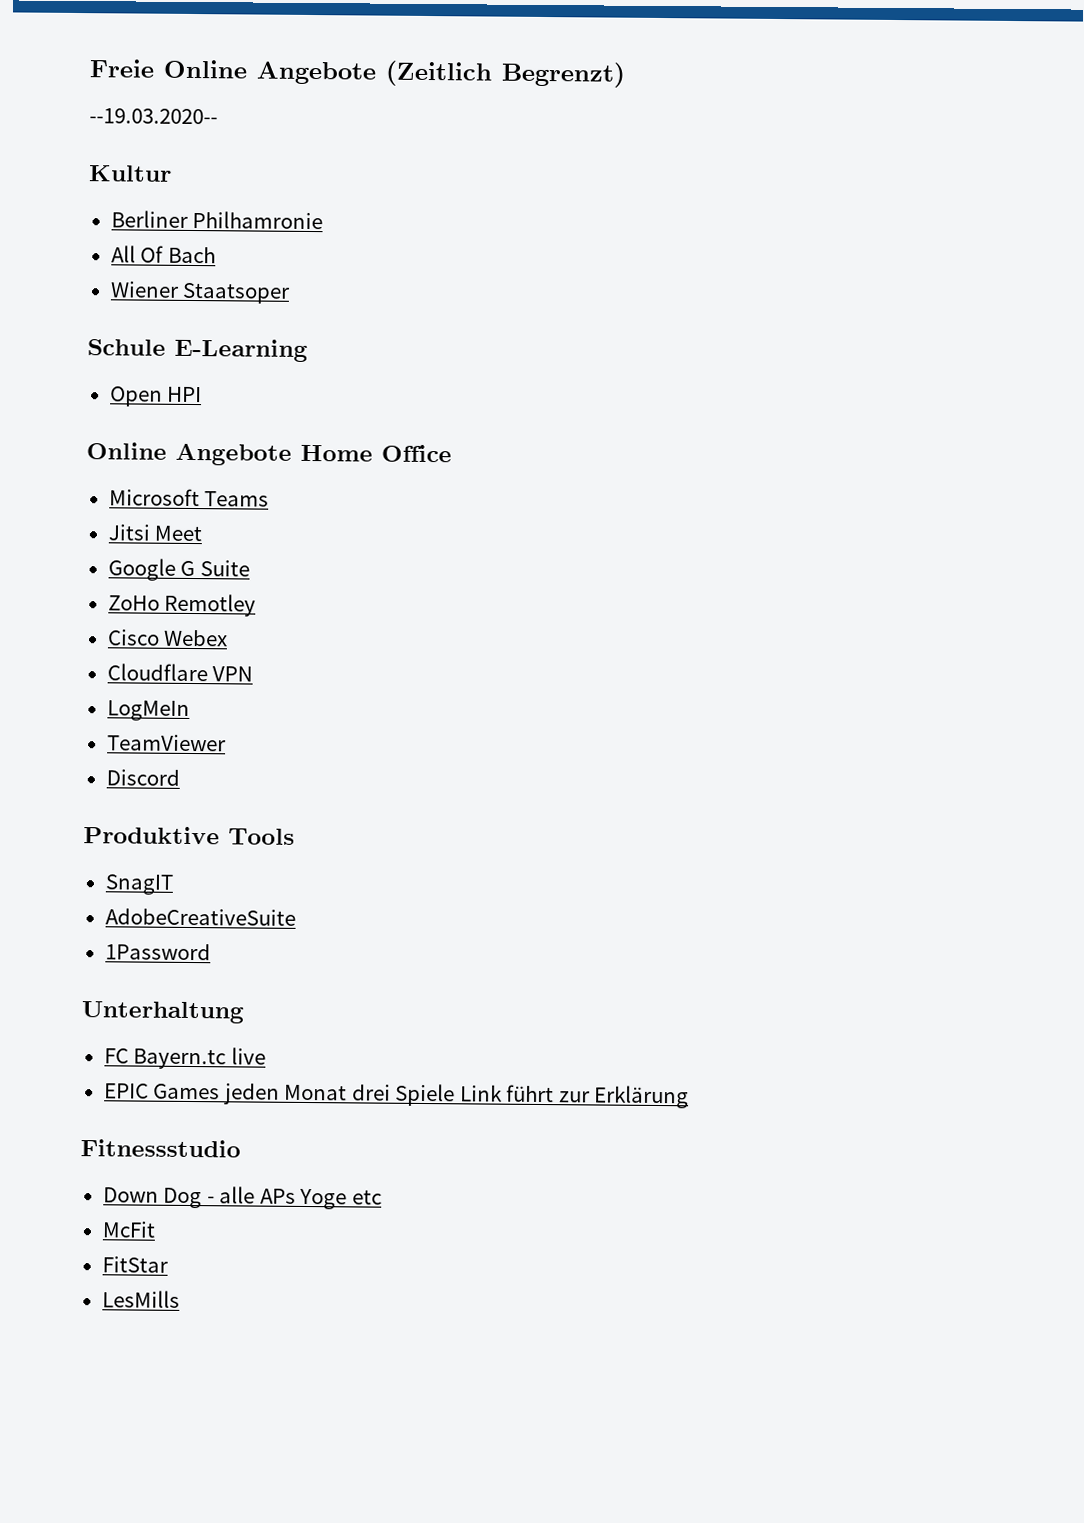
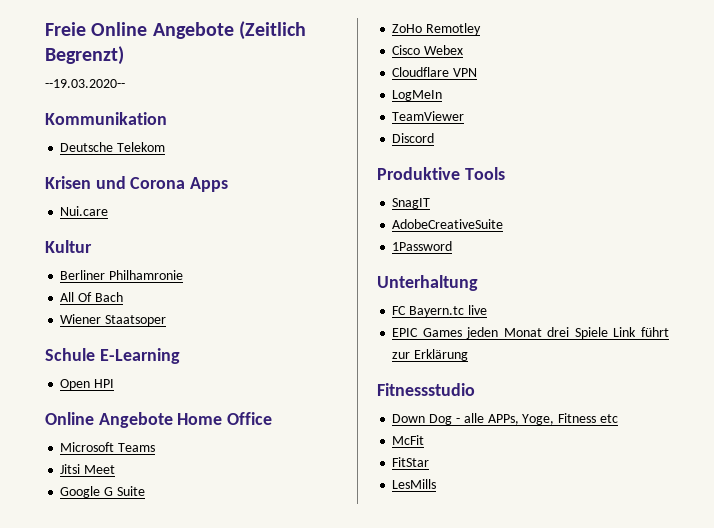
+ Kommunikation
+ Deutsche Telekom
+ Krisen und Corona Apps
+ Nui.care
- Down Dog - alle APs Yoge etc
+ Down Dog - alle APPs, Yoge, Fitness etc

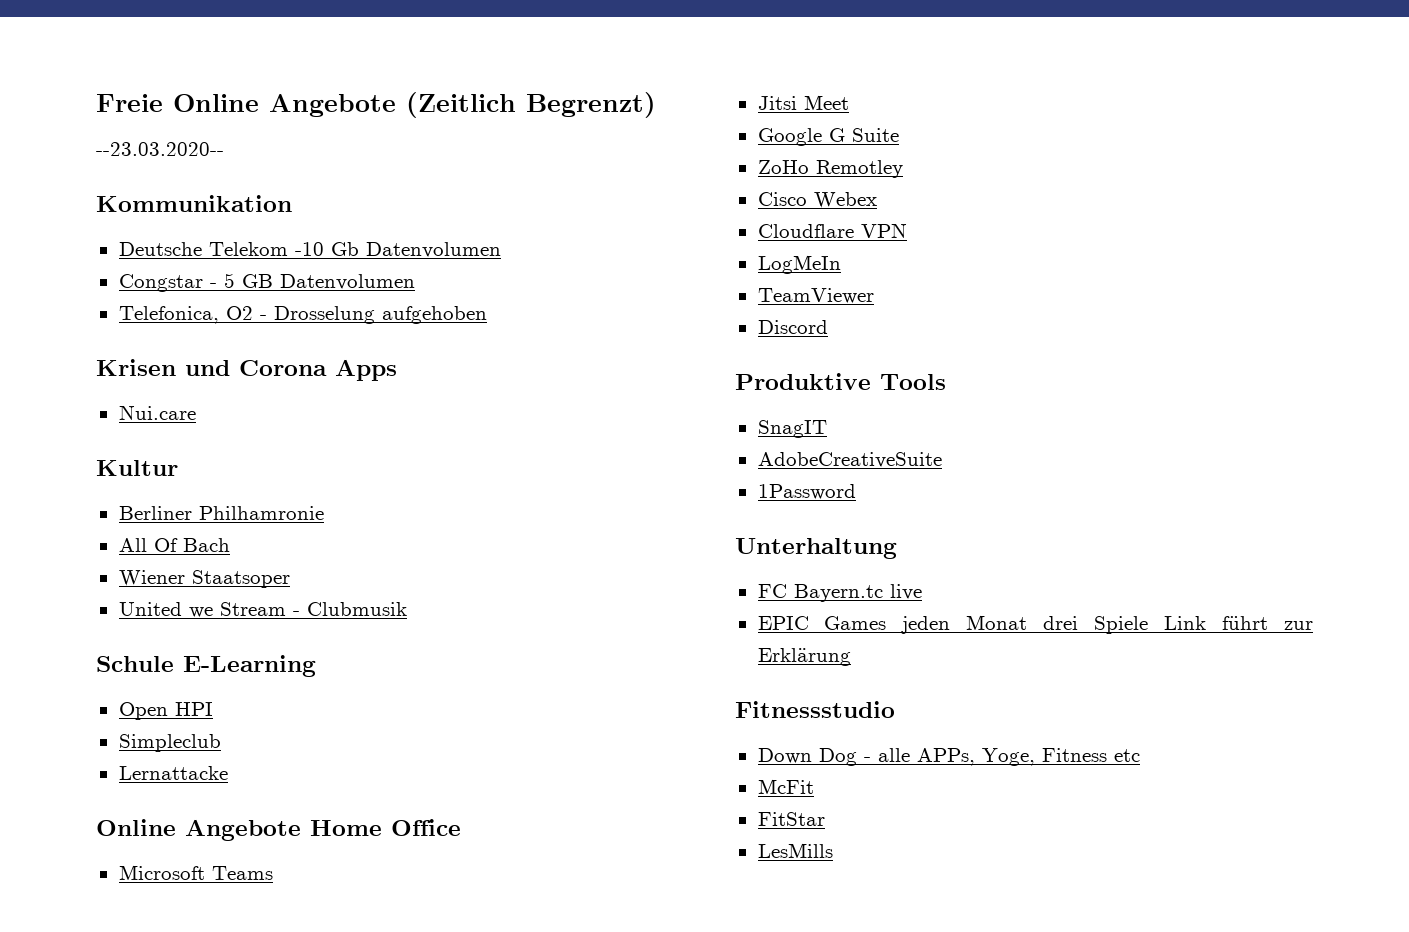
- --19.03.2020--
+ --23.03.2020--
- Deutsche Telekom
+ Deutsche Telekom -10 Gb Datenvolumen
+ Congstar - 5 GB Datenvolumen
+ Telefonica, O2 - Drosselung aufgehoben
+ United we Stream - Clubmusik
+ Simpleclub
+ Lernattacke

